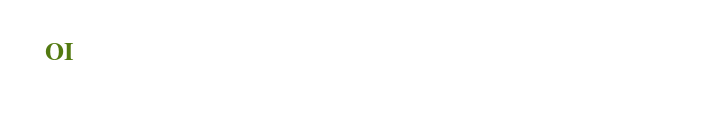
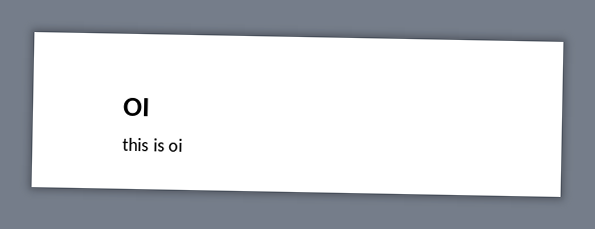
+ this is oi

